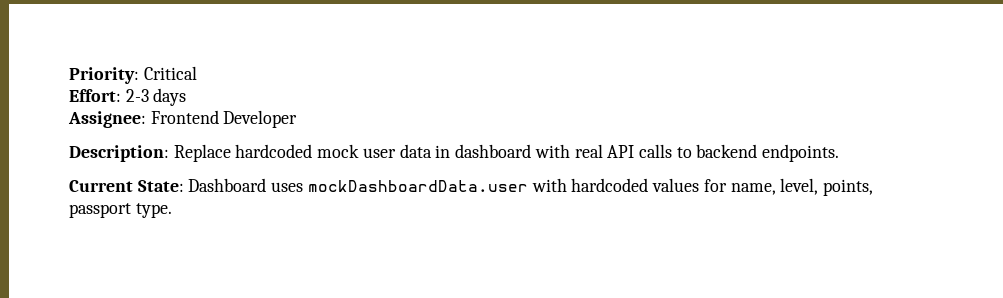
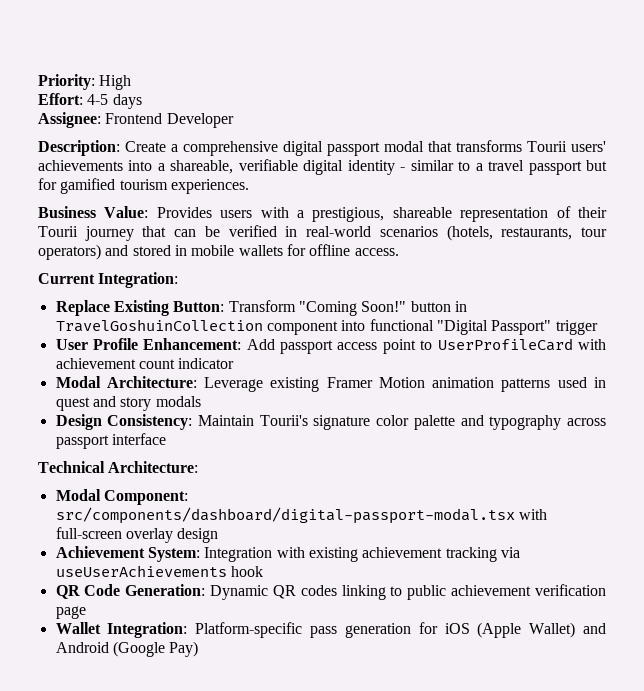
- Priority: Critical
+ Priority: High
- Effort: 2-3 days
+ Effort: 4-5 days
- Description: Replace hardcoded mock user data in dashboard with real API calls to backend endpoints.
- Current State: Dashboard uses mockDashboardData.user with hardcoded values for name, level, points, passport type.
+ Description: Create a comprehensive digital passport modal that transforms Tourii users' achievements into a shareable, verifiable digital identity - similar to a travel passport but for gamified tourism experiences.
+ Business Value: Provides users with a prestigious, shareable representation of their Tourii journey that can be verified in real-world scenarios (hotels, restaurants, tour operators) and stored in mobile wallets for offline access.
+ Current Integration:
+ Replace Existing Button: Transform "Coming Soon!" button in TravelGoshuinCollection component into functional "Digital Passport" trigger
+ User Profile Enhancement: Add passport access point to UserProfileCard with achievement count indicator
+ Modal Architecture: Leverage existing Framer Motion animation patterns used in quest and story modals
+ Design Consistency: Maintain Tourii's signature color palette and typography across passport interface
+ Technical Architecture:
+ Modal Component: src/components/dashboard/digital-passport-modal.tsx with full-screen overlay design
+ Achievement System: Integration with existing achievement tracking via useUserAchievements hook
+ QR Code Generation: Dynamic QR codes linking to public achievement verification page
+ Wallet Integration: Platform-specific pass generation for iOS (Apple Wallet) and Android (Google Pay)

